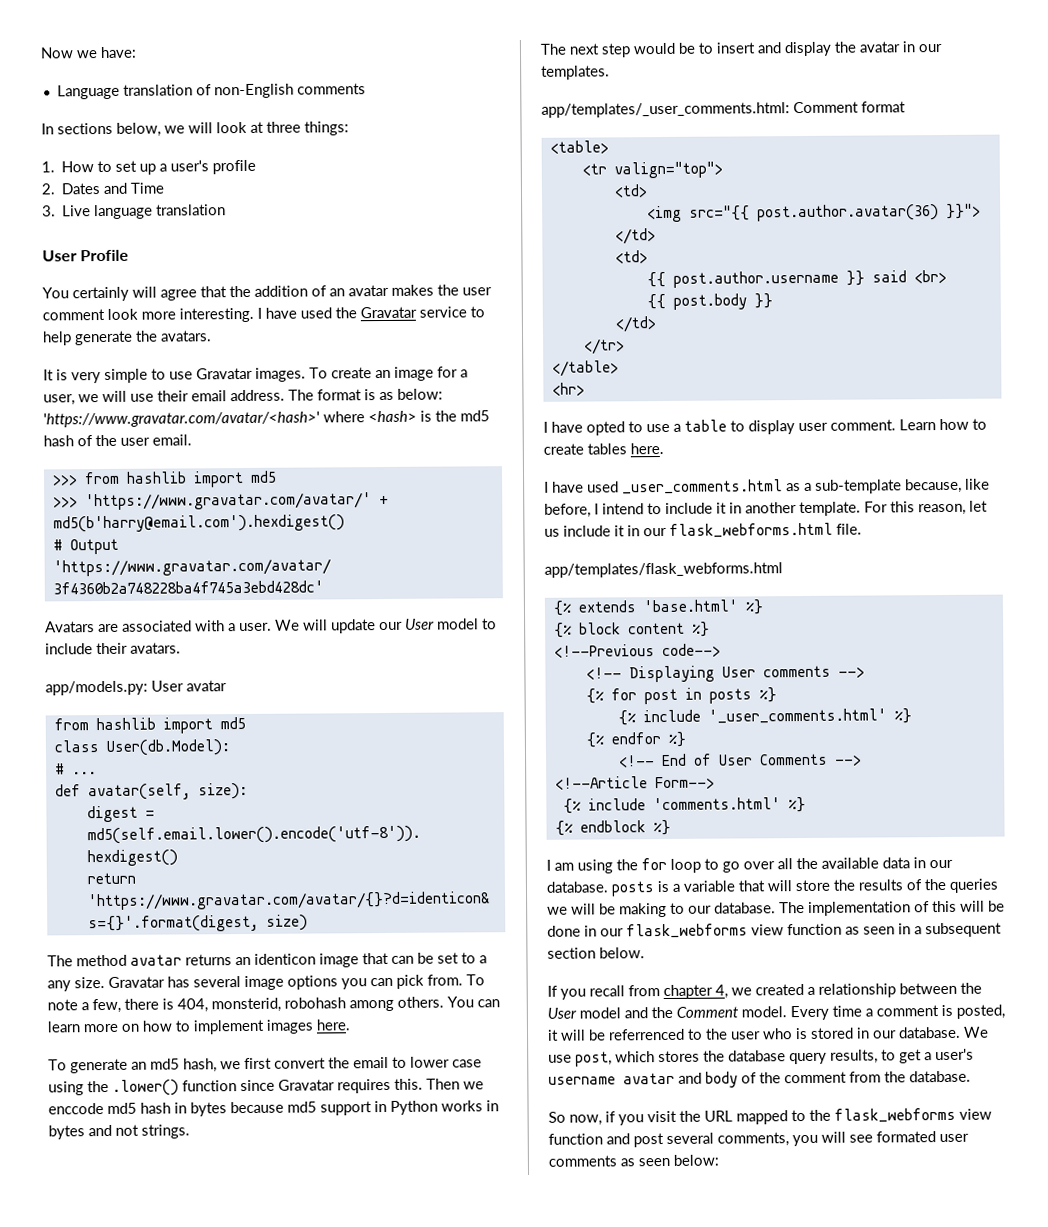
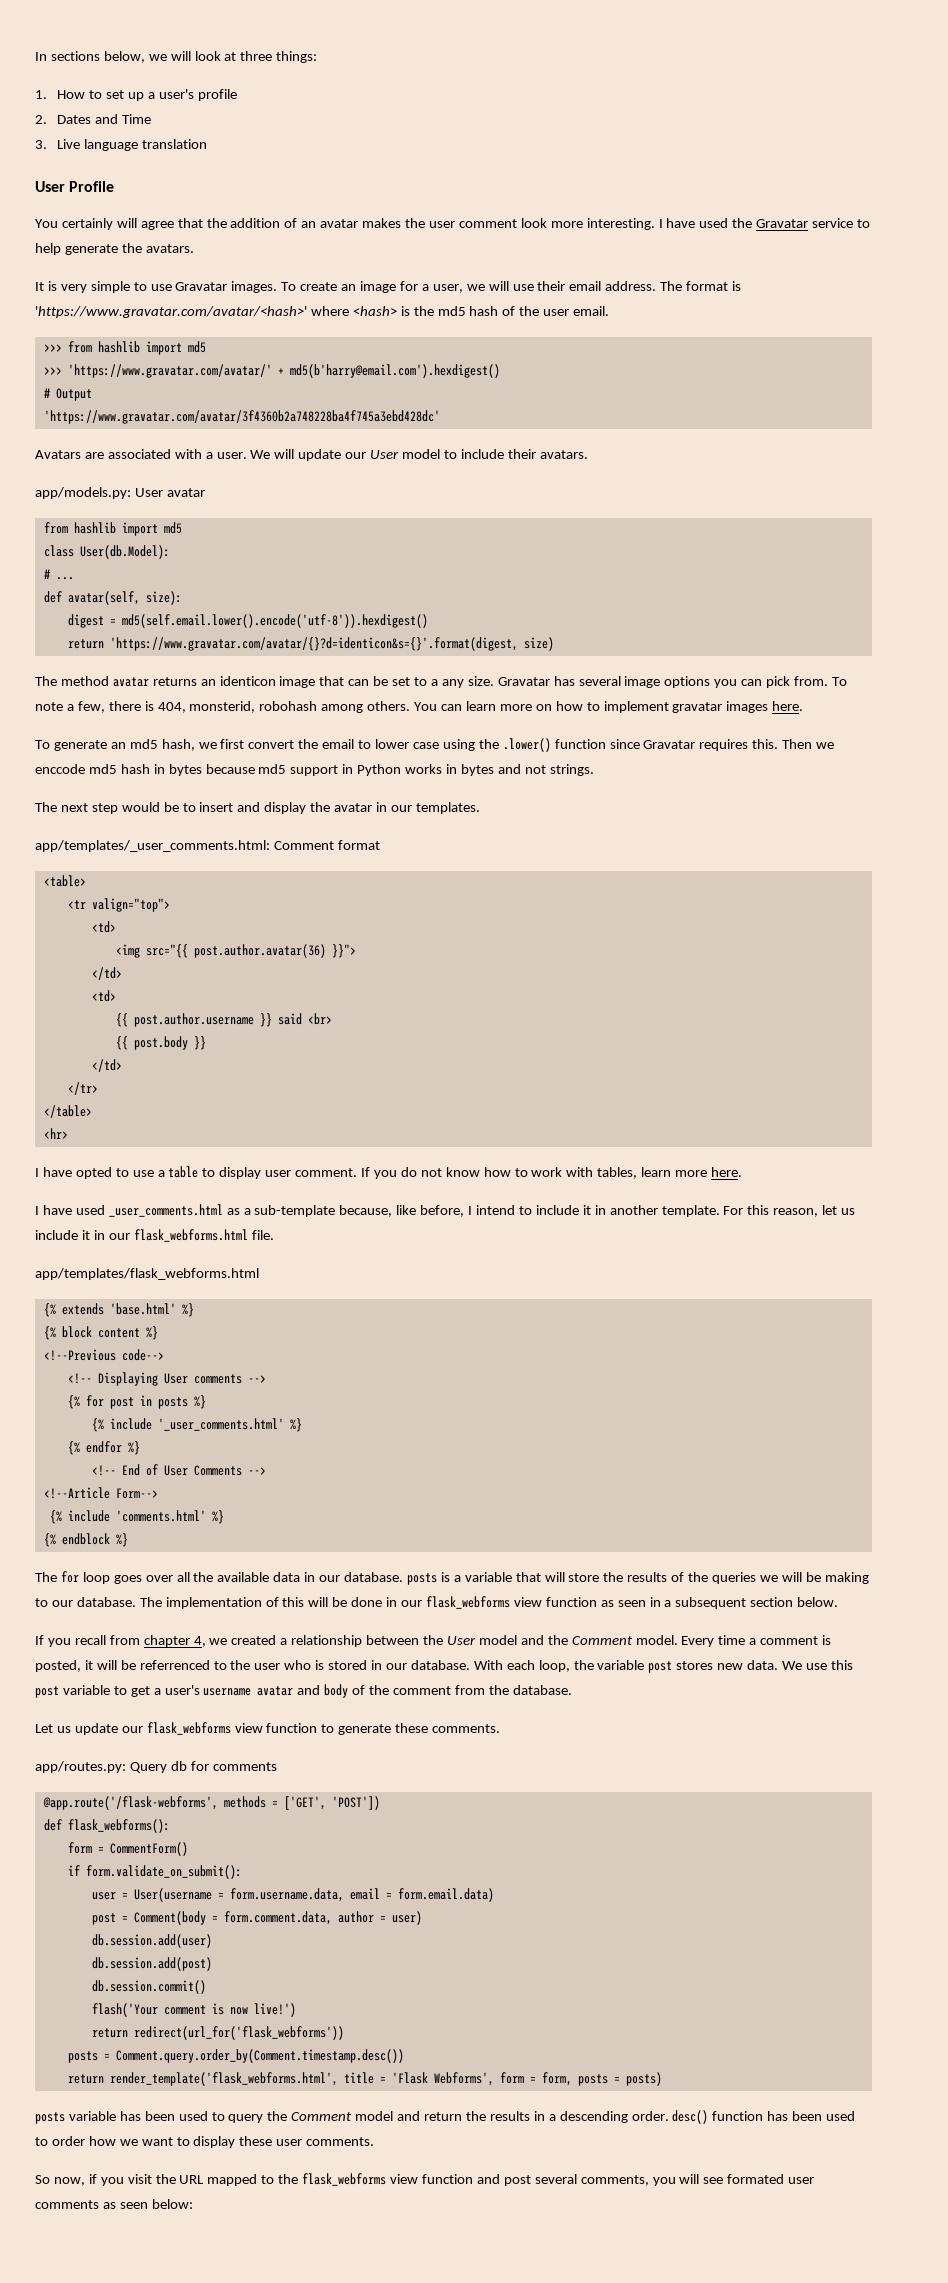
- Now we have:
- Language translation of non-English comments
- The format is as below: 'https://www.gravatar.com/avatar/<hash>' where <hash> is the md5 hash of the user email.
+ The format is 'https://www.gravatar.com/avatar/<hash>' where <hash> is the md5 hash of the user email.
- You can learn more on how to implement images here.
+ You can learn more on how to implement gravatar images here.
- Learn how to create tables here.
+ If you do not know how to work with tables, learn more here.
- I am using the for loop to go over all the available data in our database. posts is a variable that will store the results of the queries we will be making to our database.
+ The for loop goes over all the available data in our database. posts is a variable that will store the results of the queries we will be making to our database.
- We use post, which stores the database query results, to get a user's username avatar and body of the comment from the database.
+ With each loop, the variable post stores new data. We use this post variable to get a user's username avatar and body of the comment from the database.
+ Let us update our flask_webforms view function to generate these comments.
+ app/routes.py: Query db for comments
+ @app.route('/flask-webforms', methods = ['GET', 'POST'])
+ def flask_webforms():
+ form = CommentForm()
+ if form.validate_on_submit():
+ user = User(username = form.username.data, email = form.email.data)
+ post = Comment(body = form.comment.data, author = user)
+ db.session.add(user)
+ db.session.add(post)
+ db.session.commit()
+ flash('Your comment is now live!')
+ return redirect(url_for('flask_webforms'))
+ posts = Comment.query.order_by(Comment.timestamp.desc())
+ return render_template('flask_webforms.html', title = 'Flask Webforms', form = form, posts = posts)
+ posts variable has been used to query the Comment model and return the results in a descending order. desc() function has been used to order how we want to display these user comments.

